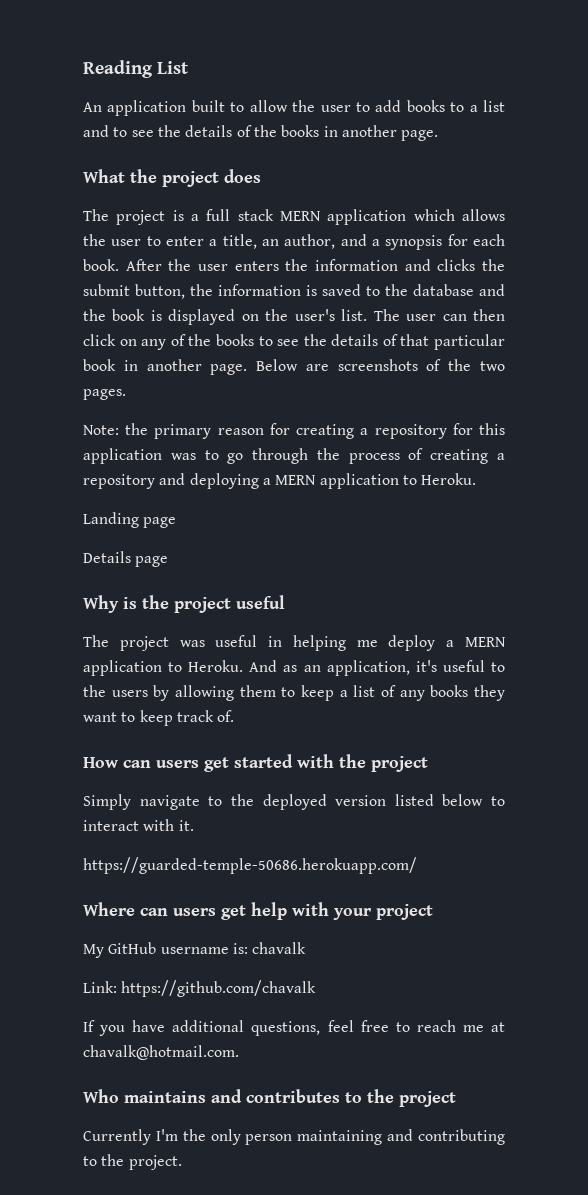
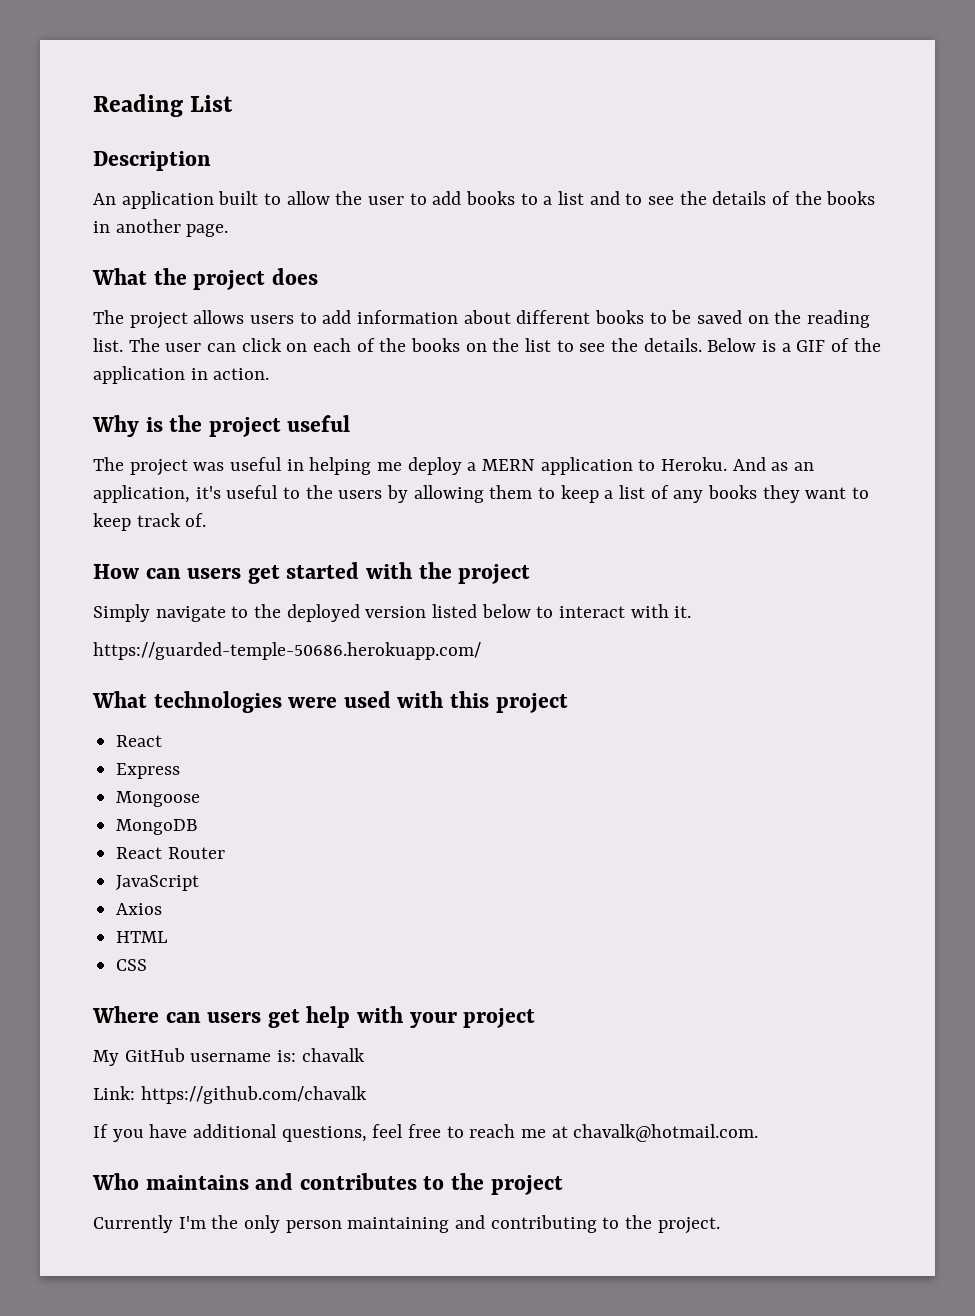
+ Description
- The project is a full stack MERN application which allows the user to enter a title, an author, and a synopsis for each book. After the user enters the information and clicks the submit button, the information is saved to the database and the book is displayed on the user's list.
+ The project allows users to add information about different books to be saved on the reading list.
- The user can then click on any of the books to see the details of that particular book in another page. Below are screenshots of the two pages.
- Note: the primary reason for creating a repository for this application was to go through the process of creating a repository and deploying a MERN application to Heroku.
- Landing page
- Details page
+ The user can click on each of the books on the list to see the details. Below is a GIF of the application in action.
+ What technologies were used with this project
+ React
+ Express
+ Mongoose
+ MongoDB
+ React Router
+ JavaScript
+ Axios
+ HTML
+ CSS

